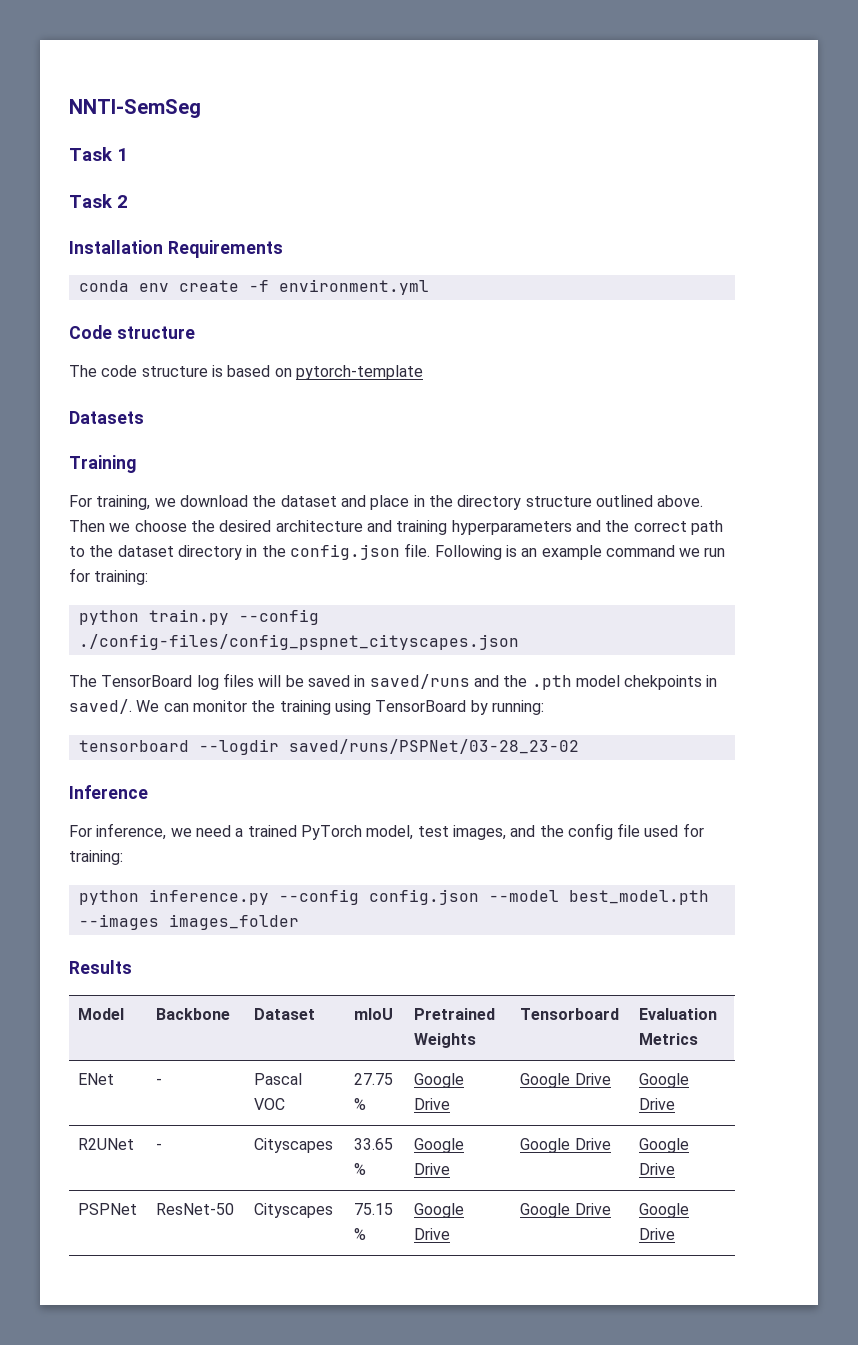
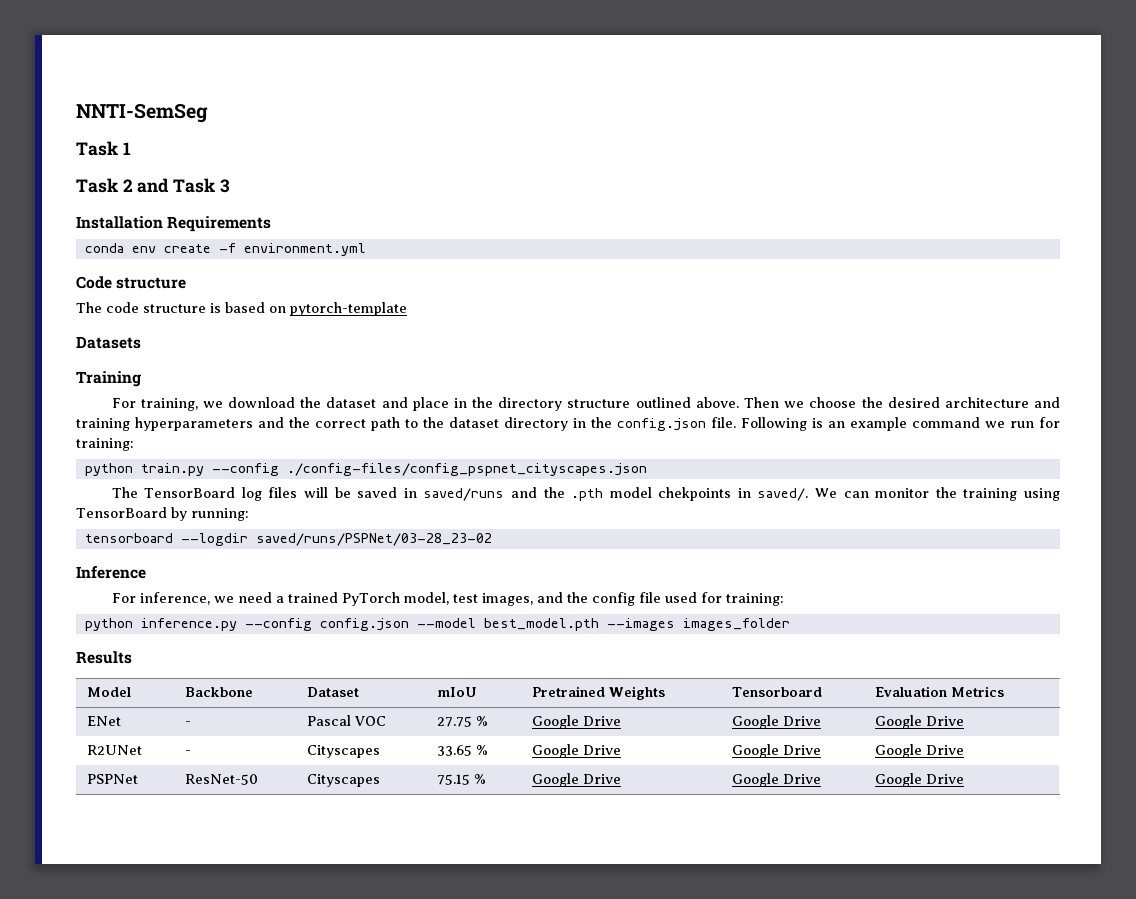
- Task 2
+ Task 2 and Task 3

